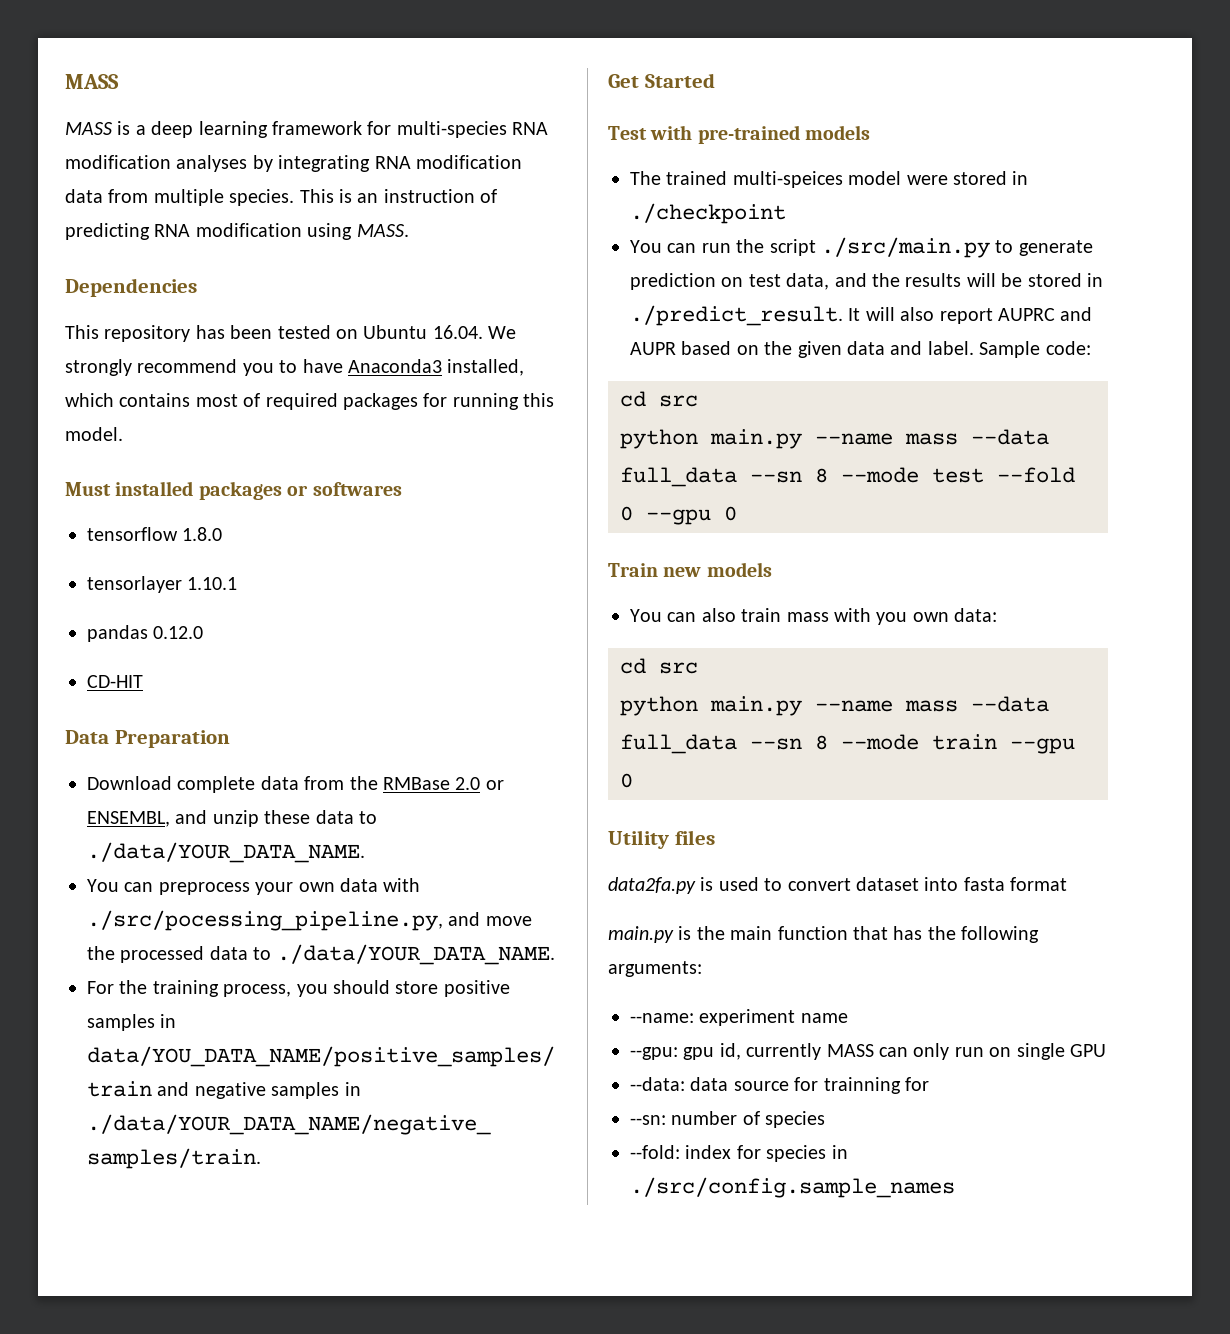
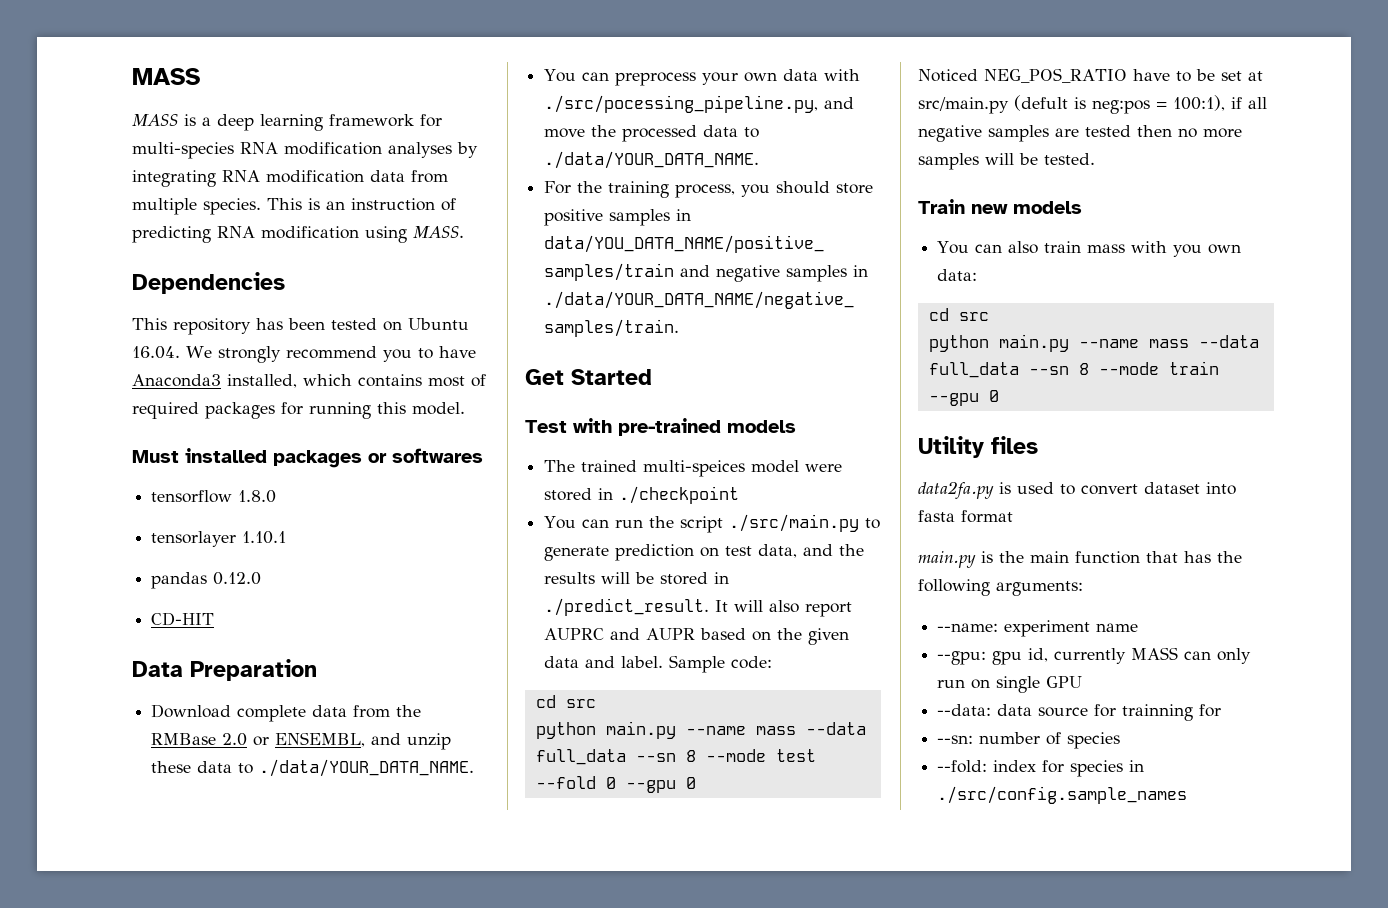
+ Noticed NEG_POS_RATIO have to be set at src/main.py (defult is neg:pos = 100:1), if all negative samples are tested then no more samples will be tested.

